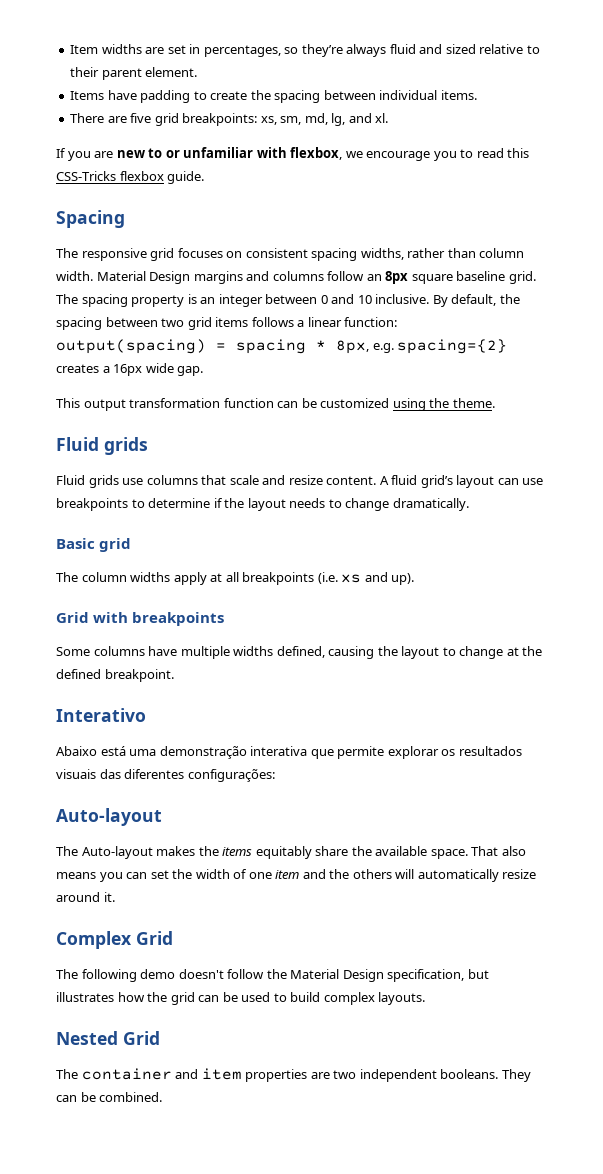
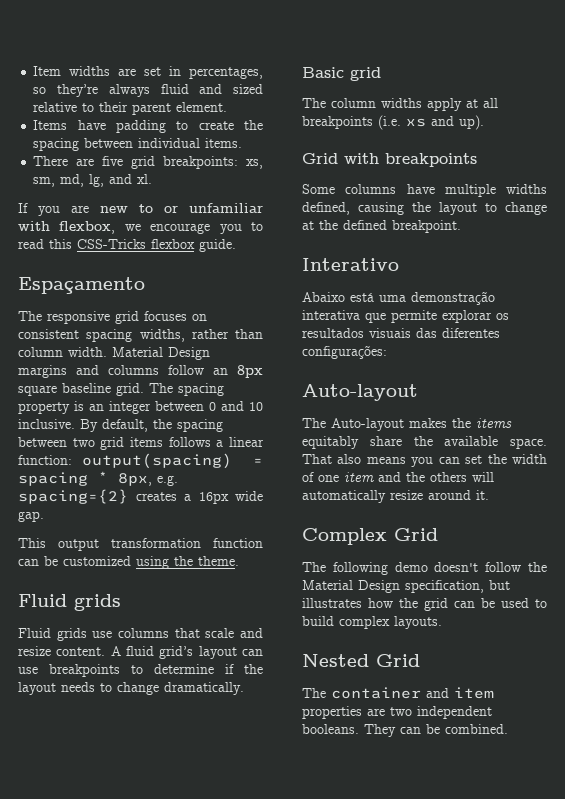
- Spacing
+ Espaçamento

